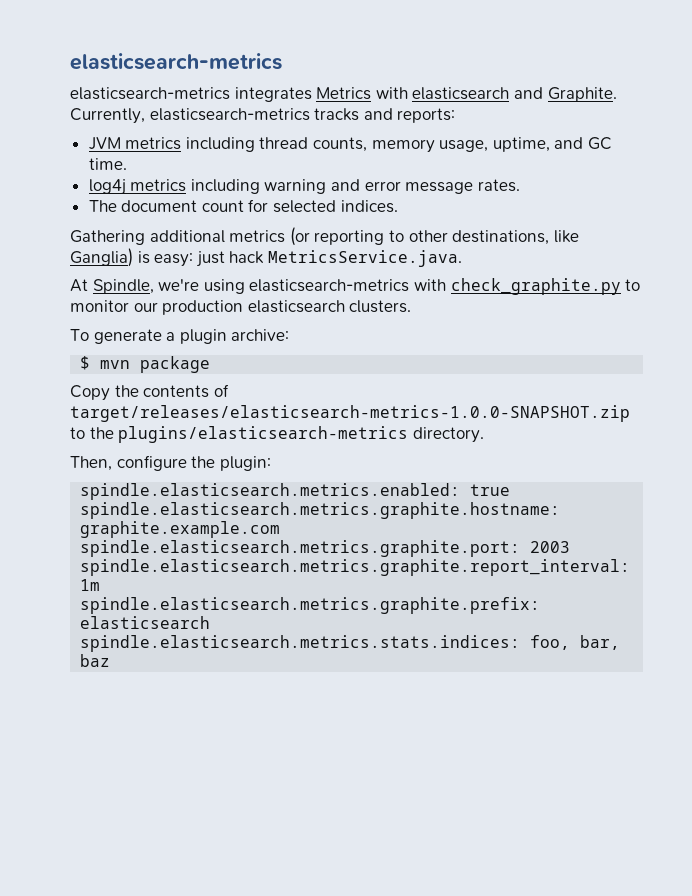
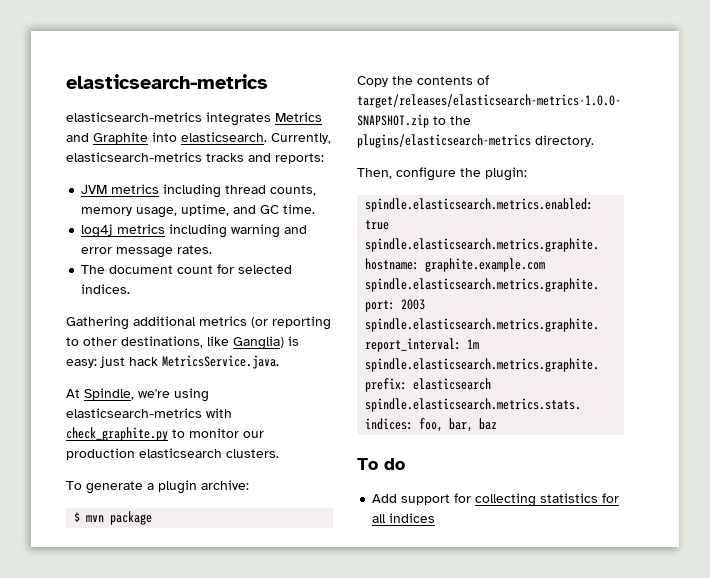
- elasticsearch-metrics integrates Metrics with elasticsearch and Graphite.
+ elasticsearch-metrics integrates Metrics and Graphite into elasticsearch.
+ To do
+ Add support for collecting statistics for all indices

